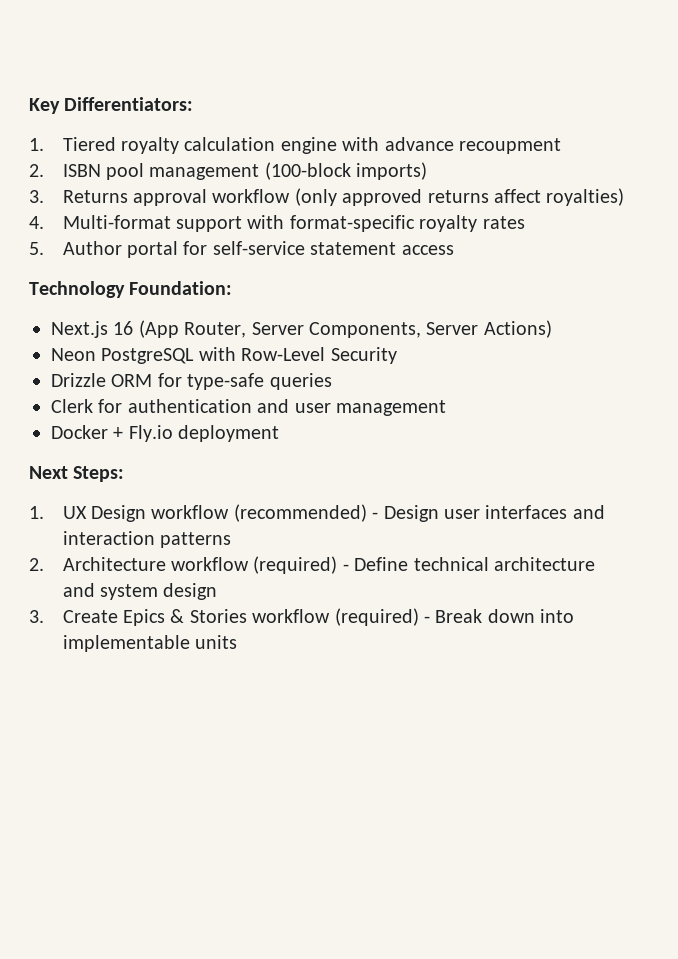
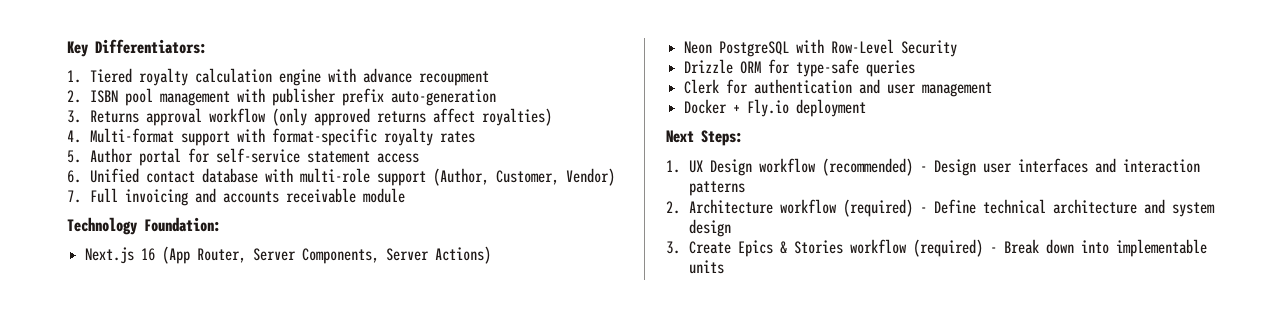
- 2. ISBN pool management (100-block imports)
+ 2. ISBN pool management with publisher prefix auto-generation
+ 6. Unified contact database with multi-role support (Author, Customer, Vendor)
+ 7. Full invoicing and accounts receivable module

